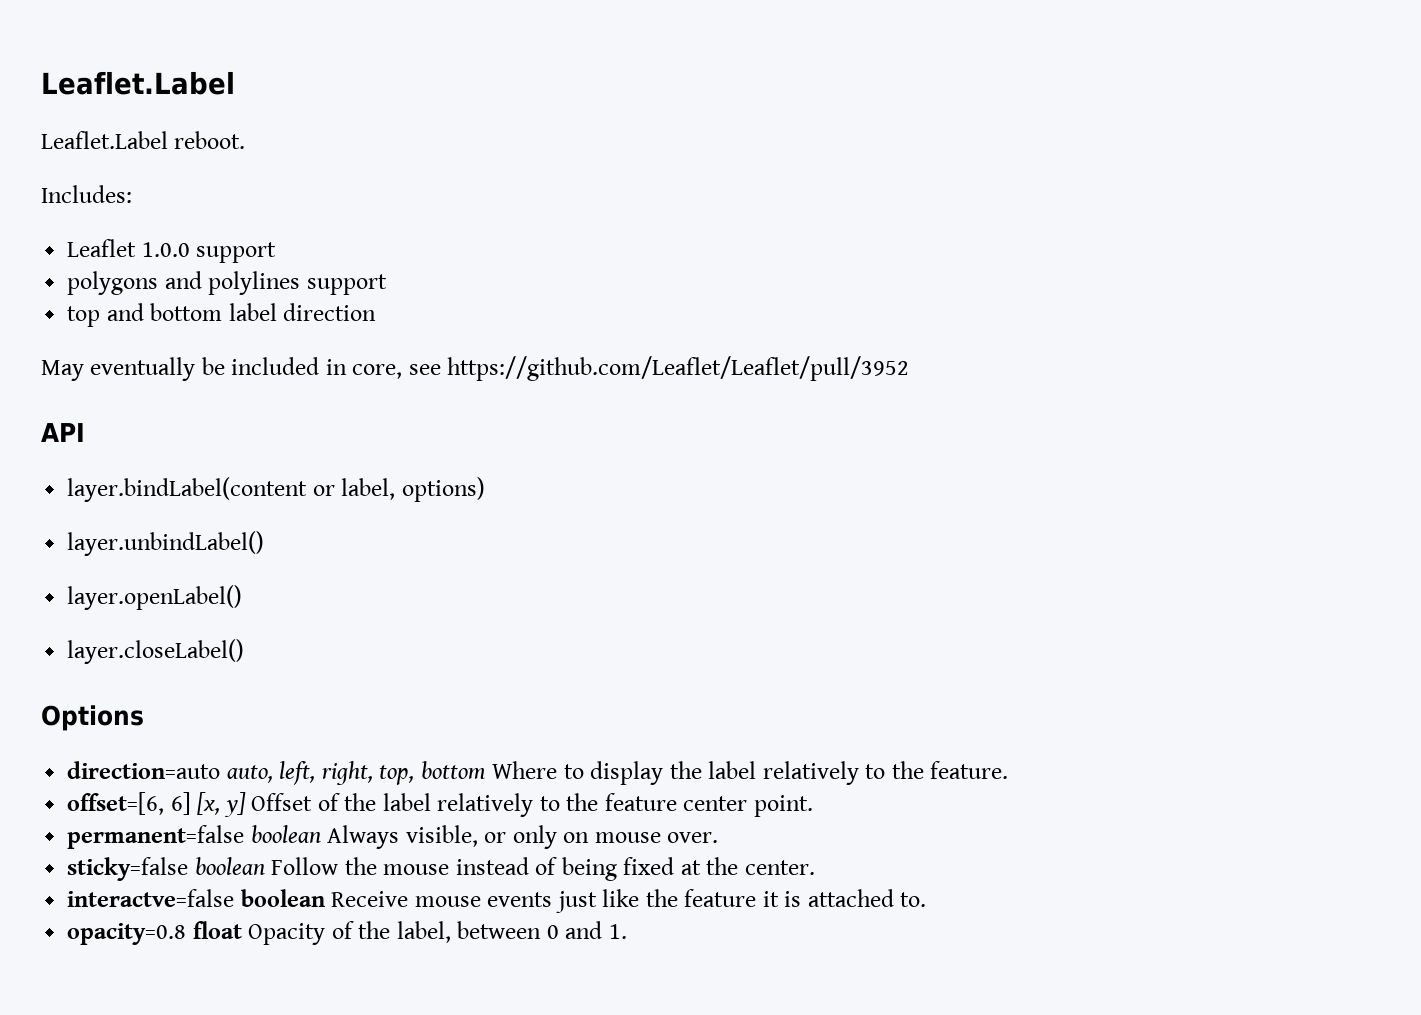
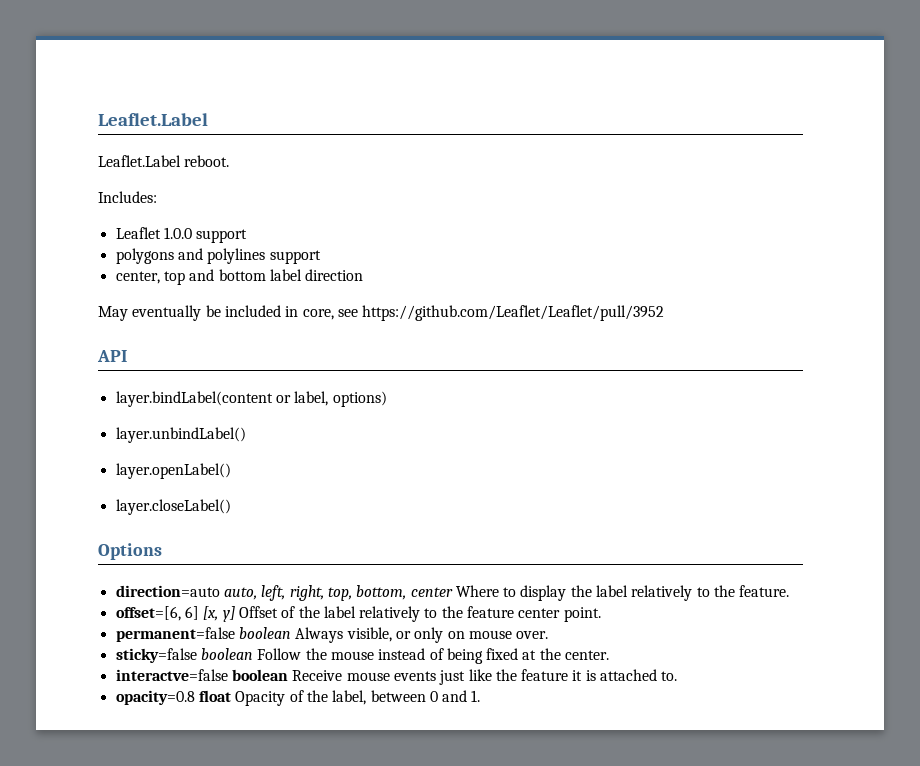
- top and bottom label direction
+ center, top and bottom label direction
- direction=auto auto, left, right, top, bottom Where to display the label relatively to the feature.
+ direction=auto auto, left, right, top, bottom, center Where to display the label relatively to the feature.

